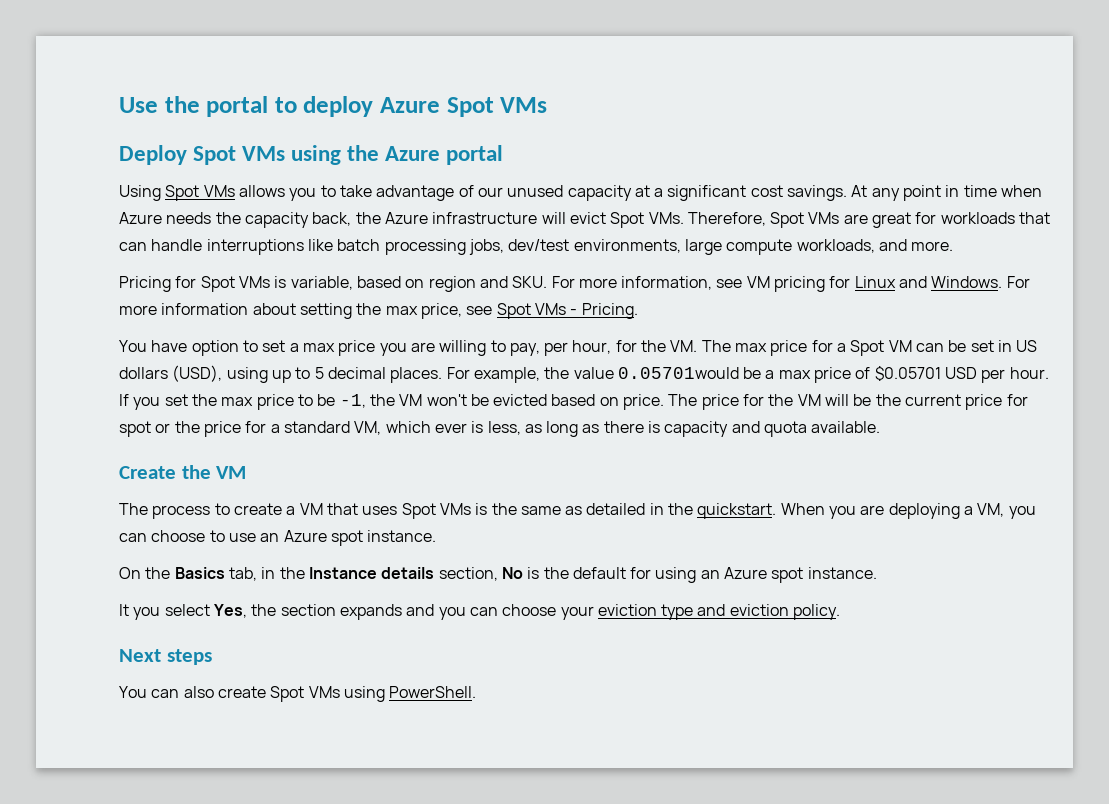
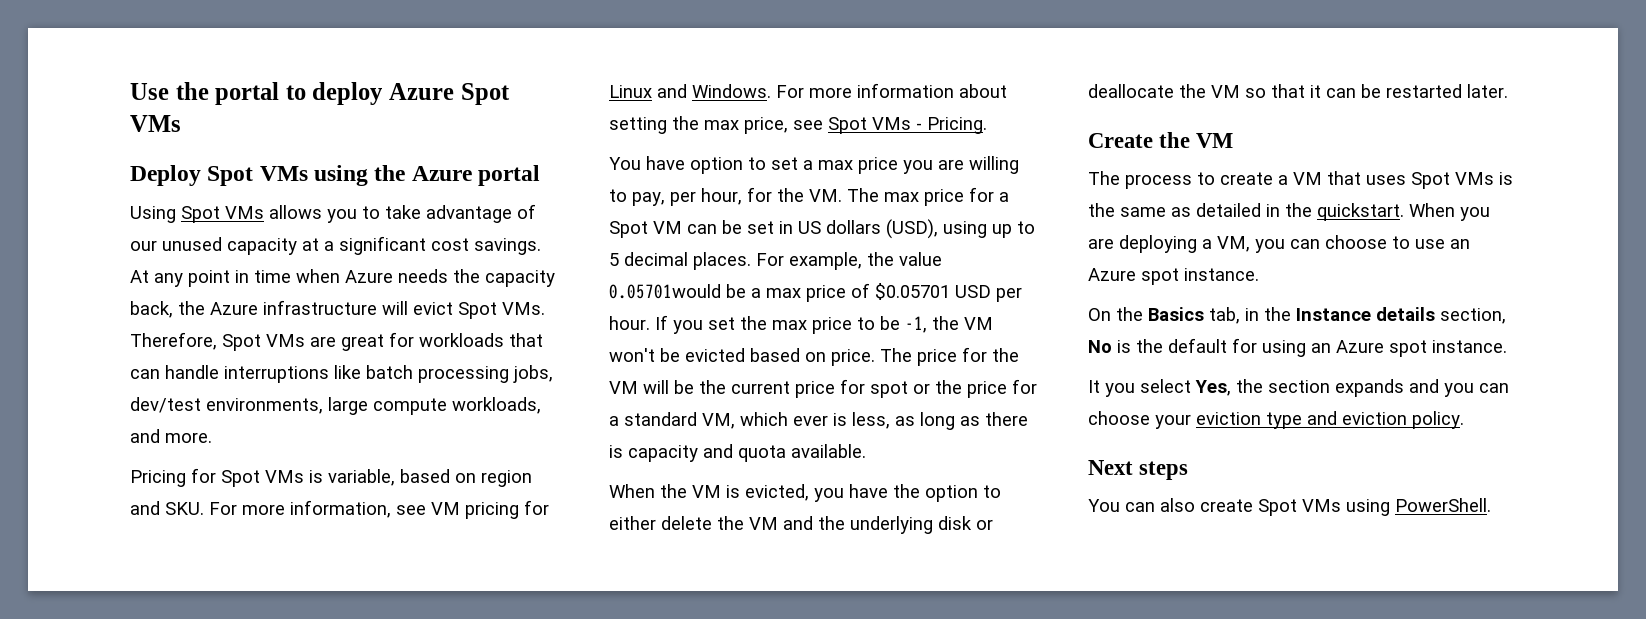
+ When the VM is evicted, you have the option to either delete the VM and the underlying disk or deallocate the VM so that it can be restarted later.

